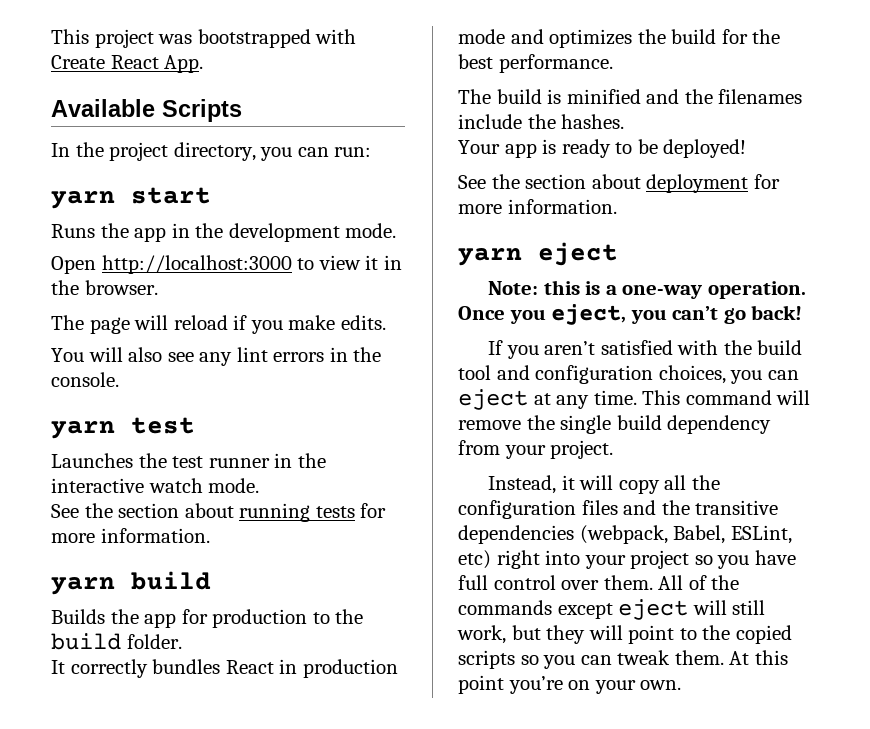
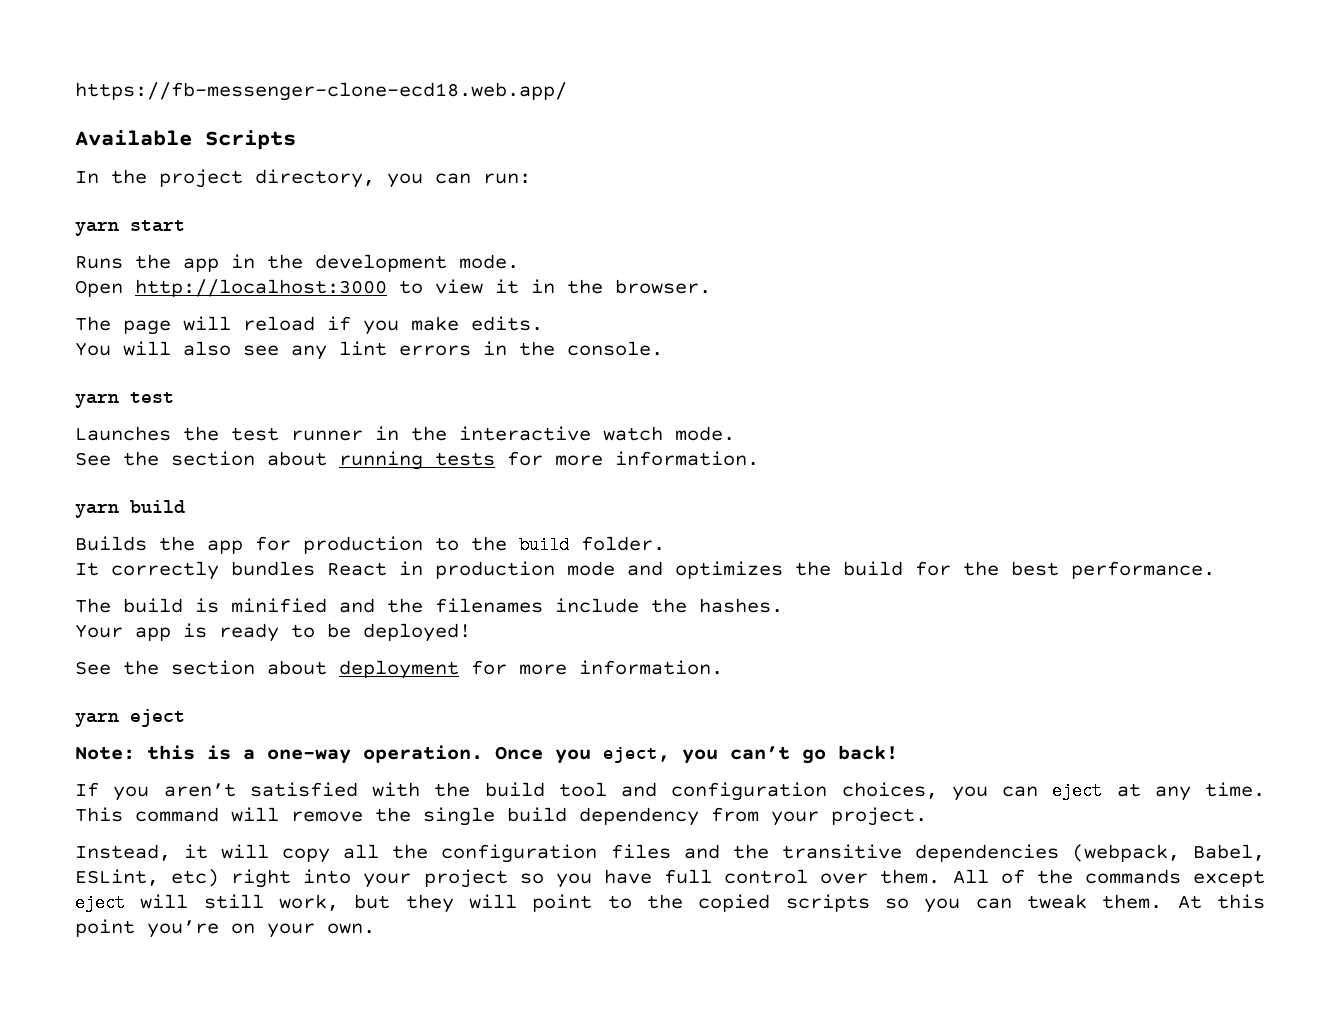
- This project was bootstrapped with Create React App.
+ https://fb-messenger-clone-ecd18.web.app/

